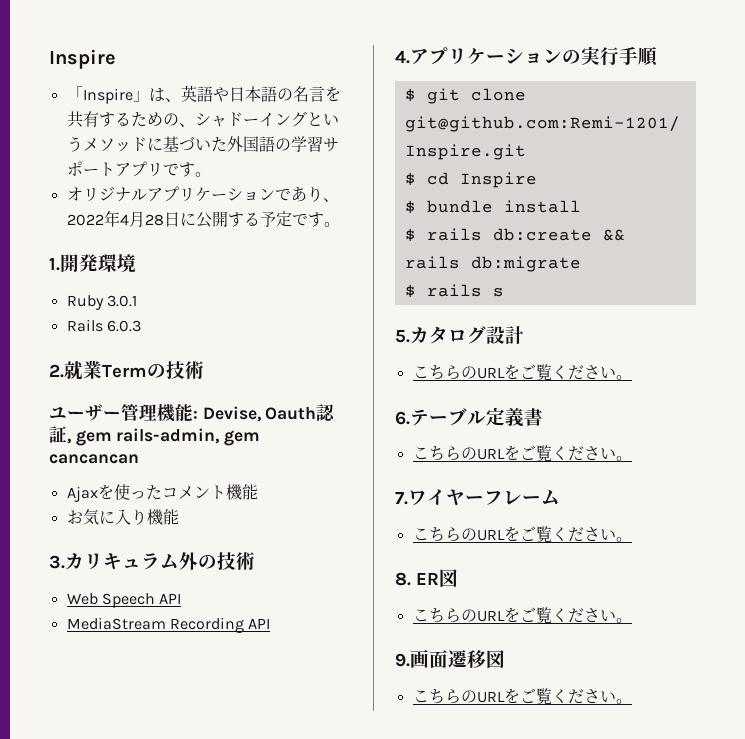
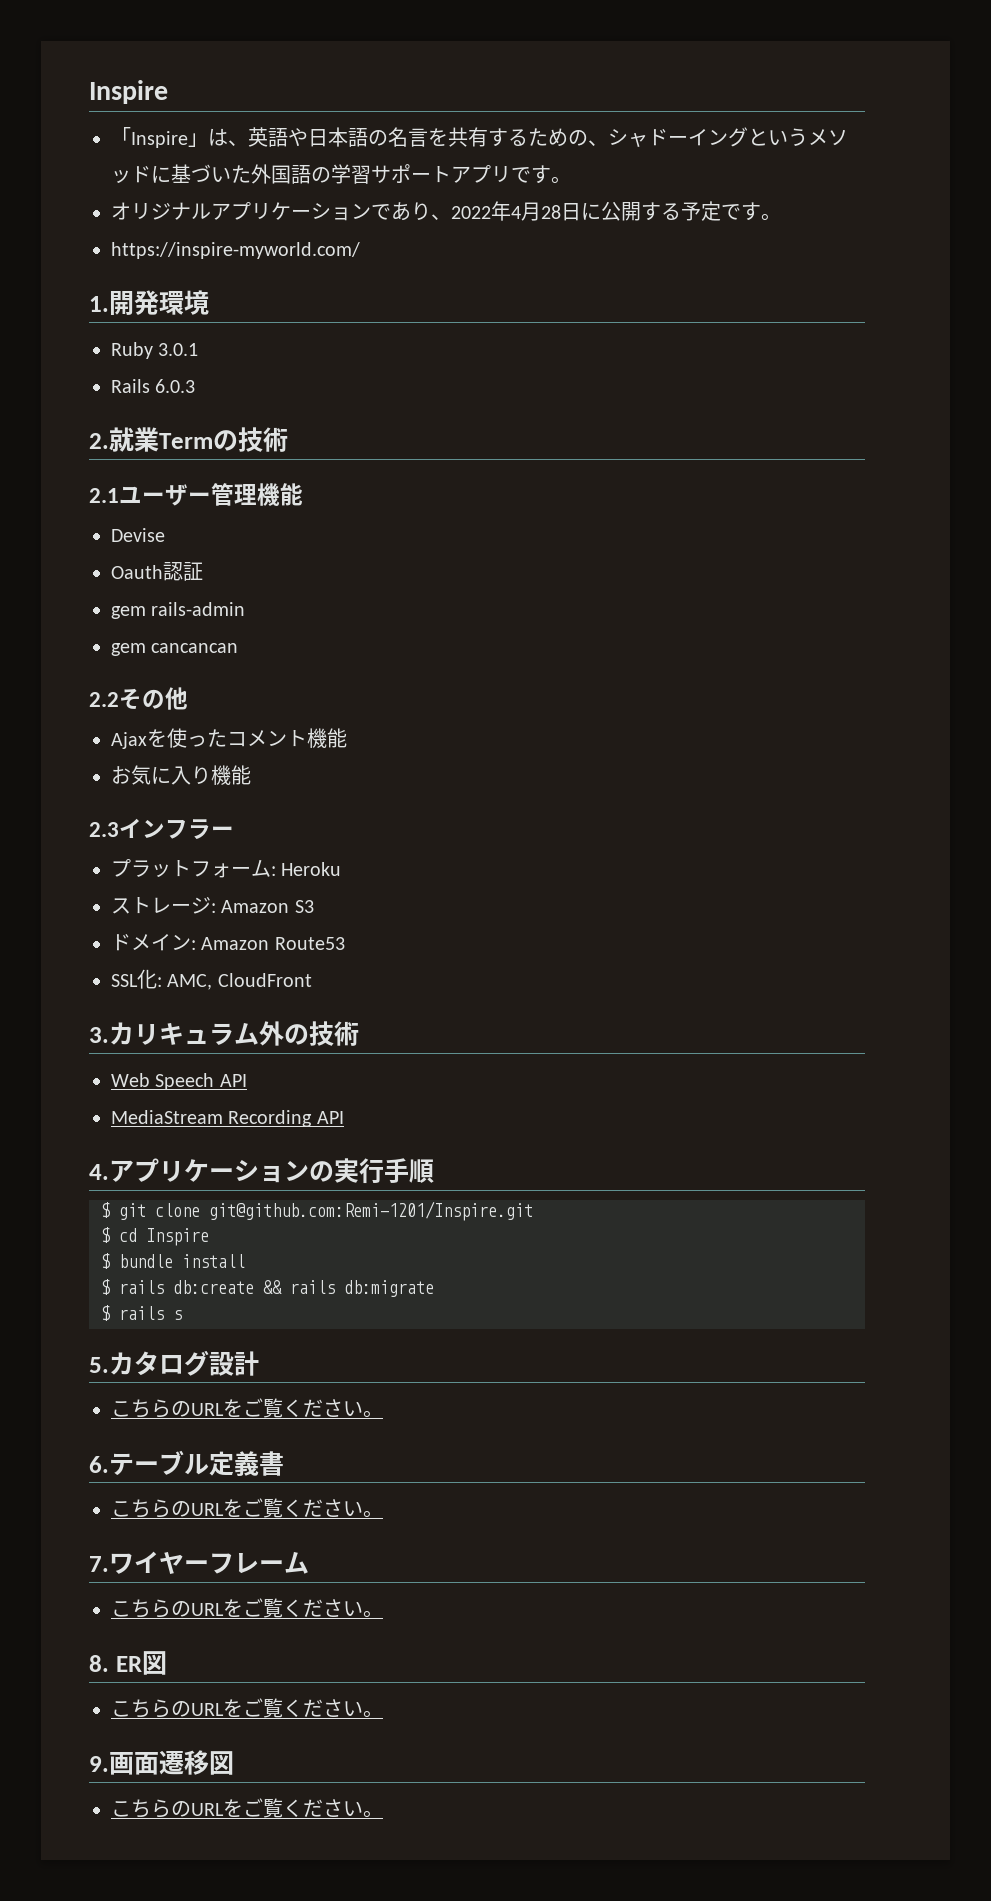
+ https://inspire-myworld.com/
- ユーザー管理機能: Devise, Oauth認証, gem rails-admin, gem cancancan
+ 2.1ユーザー管理機能
+ Devise
+ Oauth認証
+ gem rails-admin
+ gem cancancan
+ 2.2その他
+ 2.3インフラー
+ プラットフォーム: Heroku
+ ストレージ: Amazon S3
+ ドメイン: Amazon Route53
+ SSL化: AMC, CloudFront

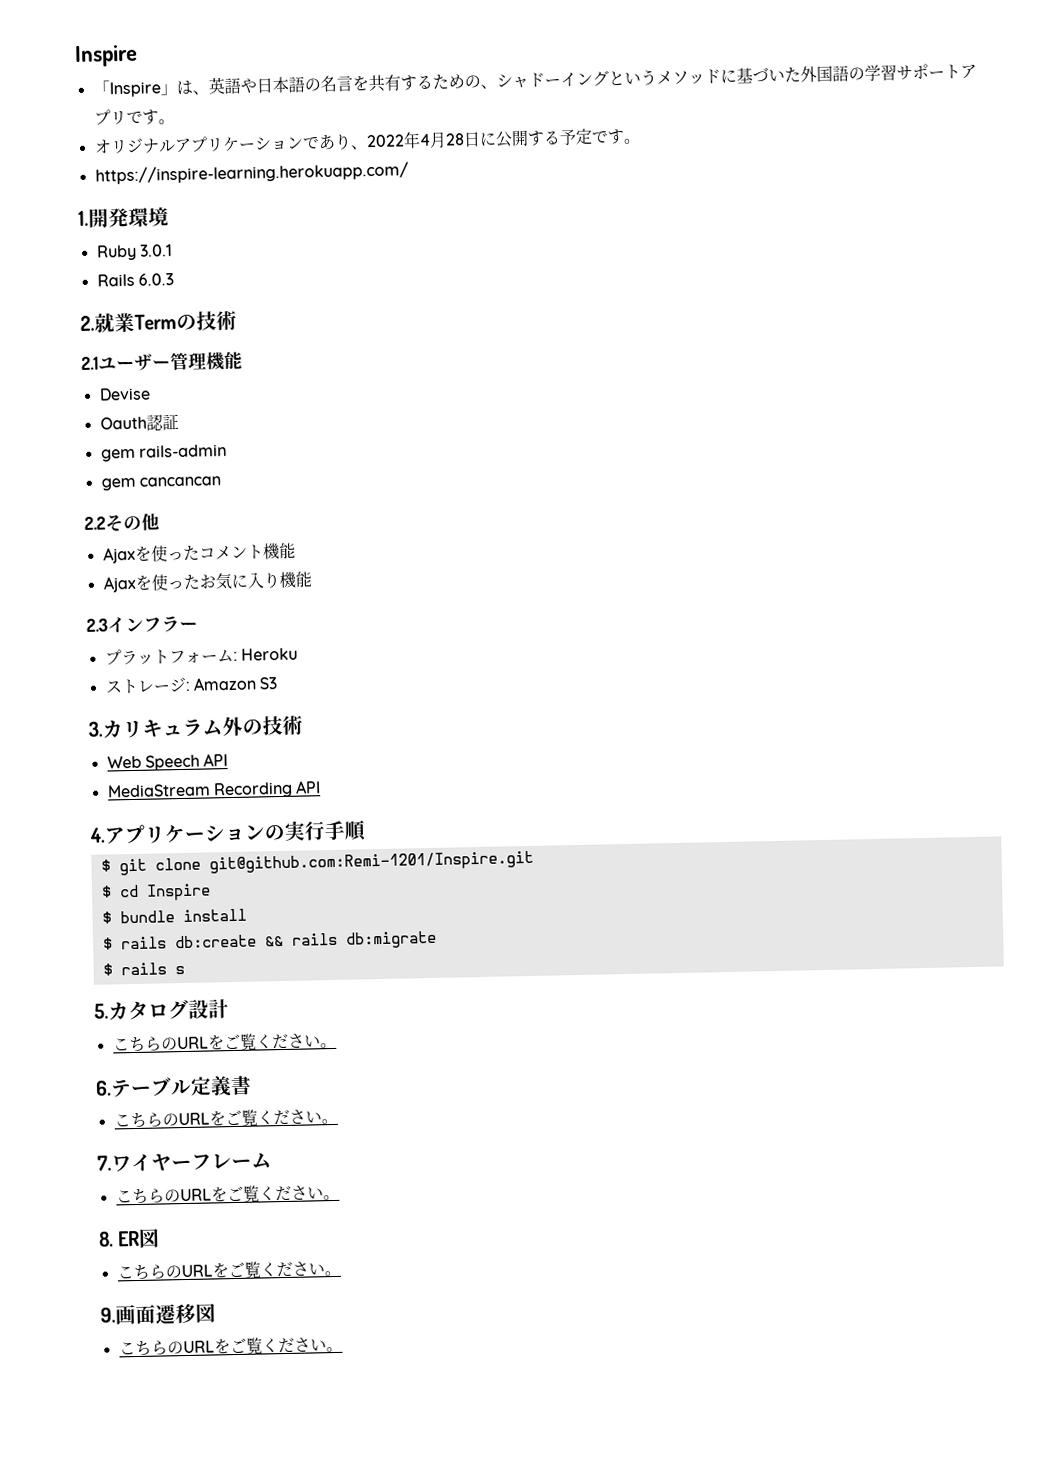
- https://inspire-myworld.com/
+ https://inspire-learning.herokuapp.com/
- お気に入り機能
+ Ajaxを使ったお気に入り機能
- ドメイン: Amazon Route53
- SSL化: AMC, CloudFront

